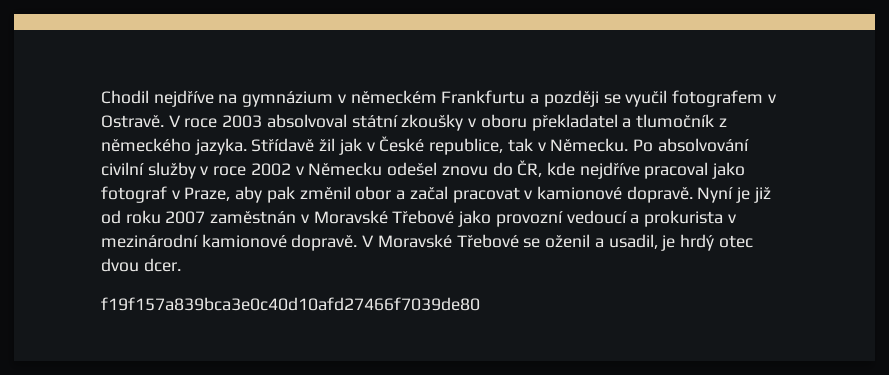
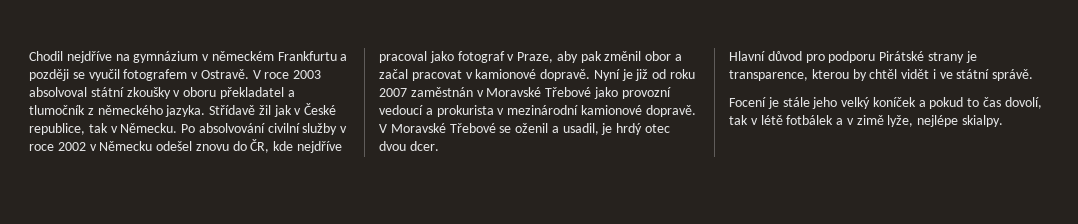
- f19f157a839bca3e0c40d10afd27466f7039de80
+ Hlavní důvod pro podporu Pirátské strany je transparence, kterou by chtěl vidět i ve státní správě.
+ Focení je stále jeho velký koníček a pokud to čas dovolí, tak v létě fotbálek a v zimě lyže, nejlépe skialpy.

